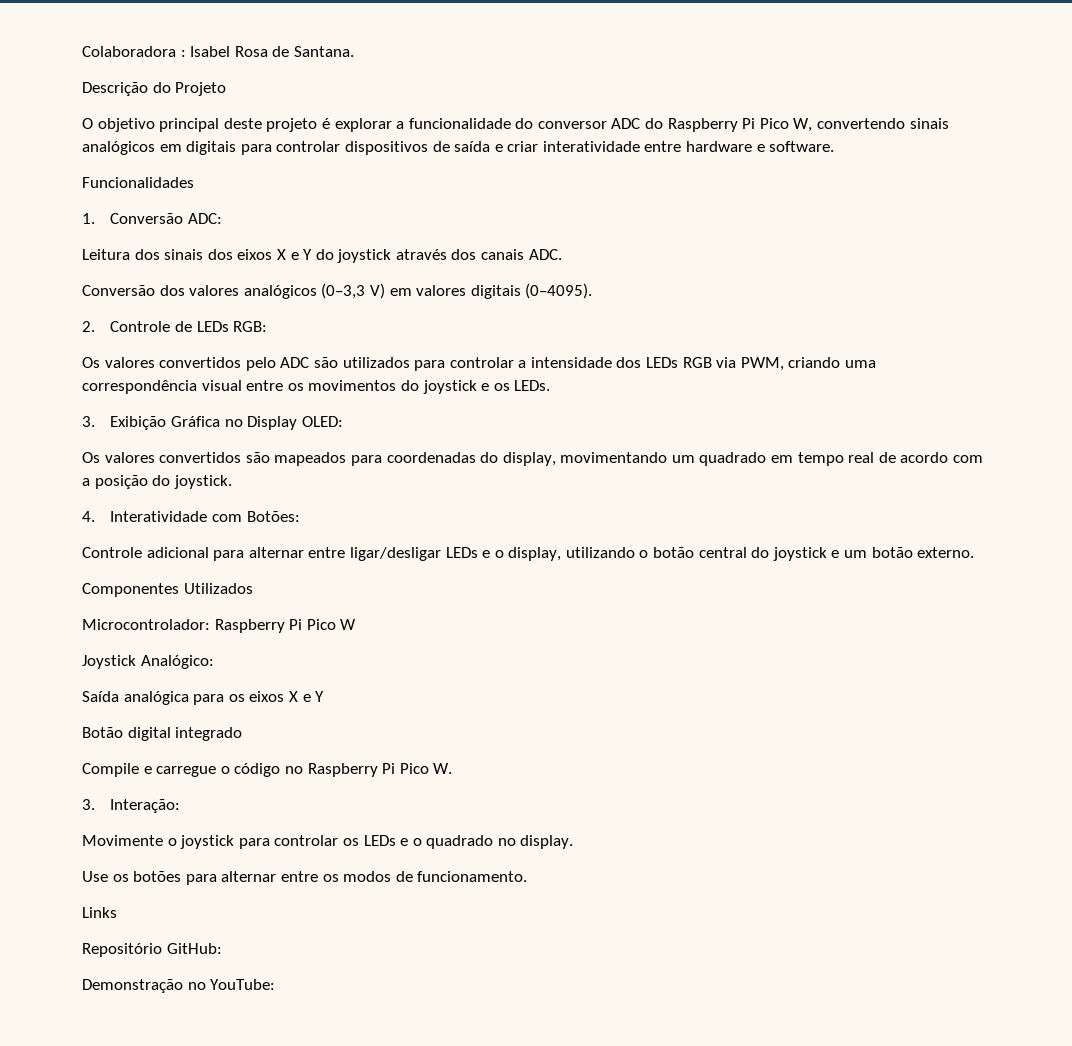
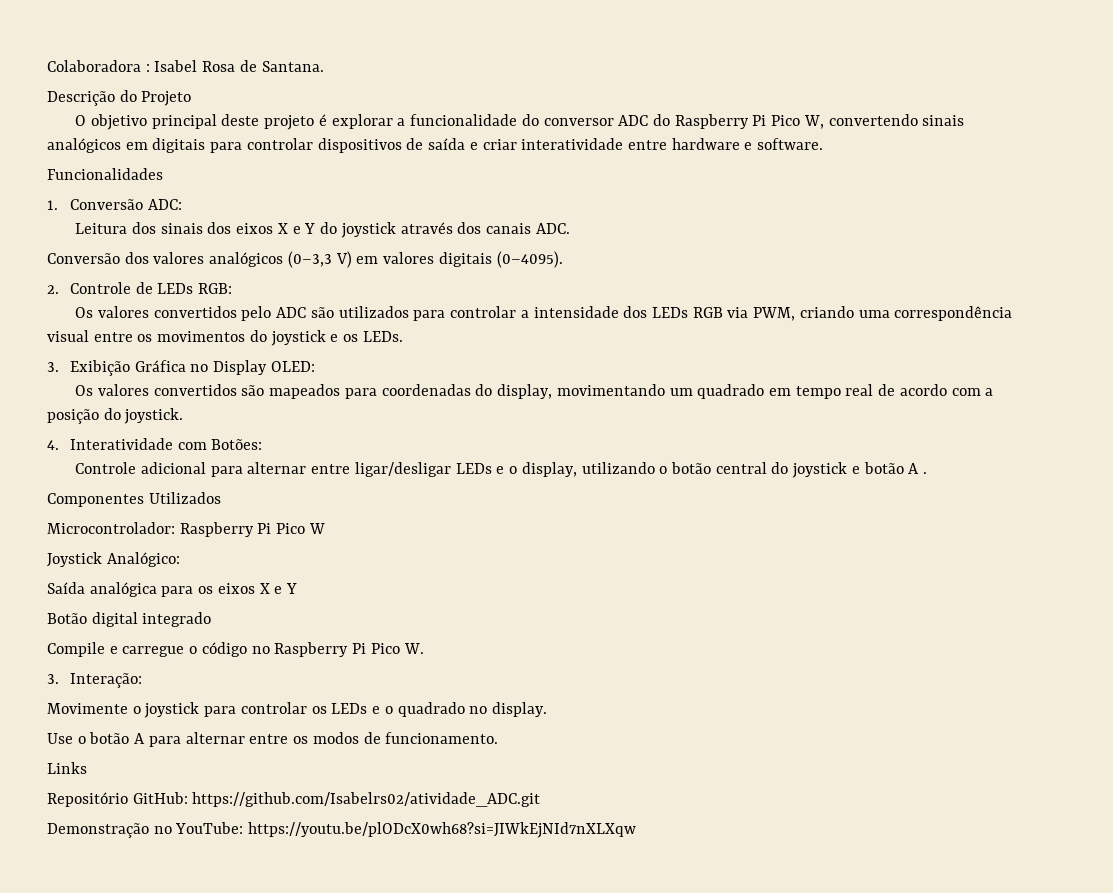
- Controle adicional para alternar entre ligar/desligar LEDs e o display, utilizando o botão central do joystick e um botão externo.
+ Controle adicional para alternar entre ligar/desligar LEDs e o display, utilizando o botão central do joystick e botão A .
- Use os botões para alternar entre os modos de funcionamento.
+ Use o botão A para alternar entre os modos de funcionamento.
- Repositório GitHub:
+ Repositório GitHub: https://github.com/Isabelrs02/atividade_ADC.git
- Demonstração no YouTube:
+ Demonstração no YouTube: https://youtu.be/plODcX0wh68?si=JIWkEjNId7nXLXqw

